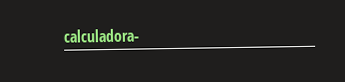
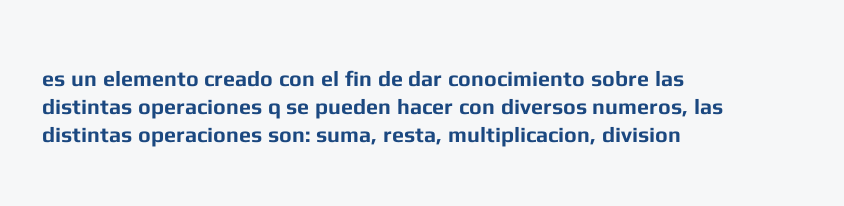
- calculadora-
+ es un elemento creado con el fin de dar conocimiento sobre las distintas operaciones q se pueden hacer con diversos numeros, las distintas operaciones son: suma, resta, multiplicacion, division

